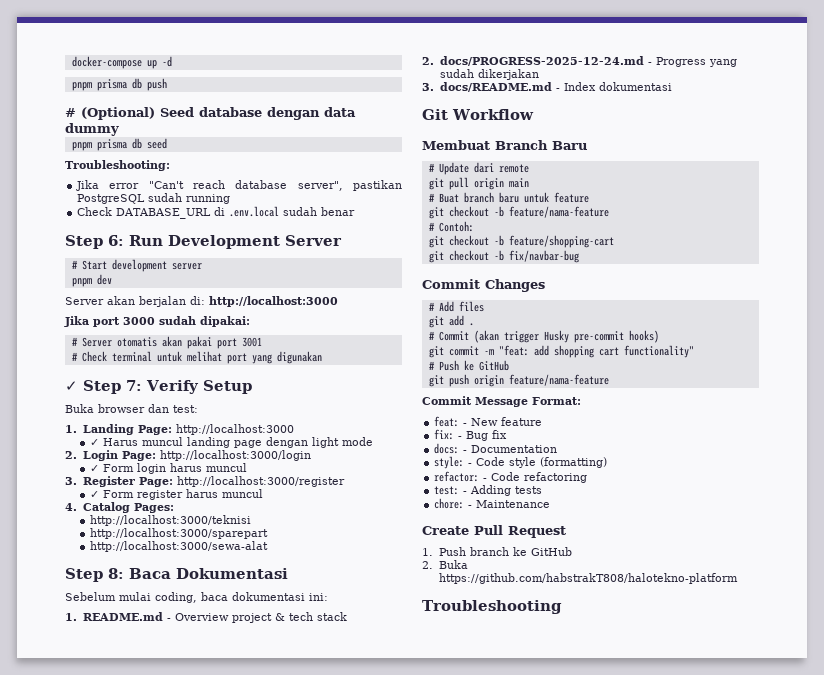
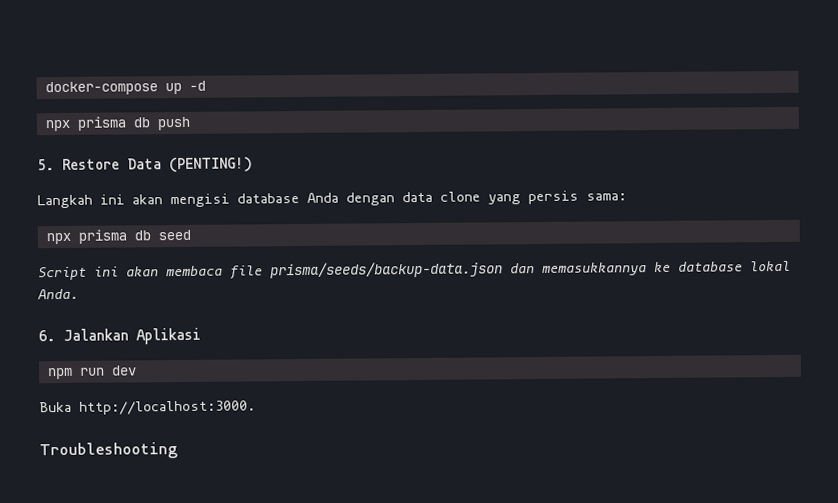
- pnpm prisma db push
+ npx prisma db push
- # (Optional) Seed database dengan data dummy
- pnpm prisma db seed
- Troubleshooting:
- Jika error "Can't reach database server", pastikan PostgreSQL sudah running
- Check DATABASE_URL di .env.local sudah benar
- Step 6: Run Development Server
- # Start development server
- pnpm dev
- Server akan berjalan di: http://localhost:3000
- Jika port 3000 sudah dipakai:
- # Server otomatis akan pakai port 3001
- # Check terminal untuk melihat port yang digunakan
- ✓ Step 7: Verify Setup
- Buka browser dan test:
- 1. Landing Page: http://localhost:3000
- ✓ Harus muncul landing page dengan light mode
- 2. Login Page: http://localhost:3000/login
- ✓ Form login harus muncul
- 3. Register Page: http://localhost:3000/register
- ✓ Form register harus muncul
- 4. Catalog Pages:
- http://localhost:3000/teknisi
- http://localhost:3000/sparepart
- http://localhost:3000/sewa-alat
- Step 8: Baca Dokumentasi
- Sebelum mulai coding, baca dokumentasi ini:
- 1. README.md - Overview project & tech stack
- 2. docs/PROGRESS-2025-12-24.md - Progress yang sudah dikerjakan
- 3. docs/README.md - Index dokumentasi
- Git Workflow
- Membuat Branch Baru
- # Update dari remote
- git pull origin main
- # Buat branch baru untuk feature
- git checkout -b feature/nama-feature
- # Contoh:
- git checkout -b feature/shopping-cart
- git checkout -b fix/navbar-bug
- Commit Changes
- # Add files
- git add .
- # Commit (akan trigger Husky pre-commit hooks)
- git commit -m "feat: add shopping cart functionality"
- # Push ke GitHub
- git push origin feature/nama-feature
- Commit Message Format:
- feat: - New feature
- fix: - Bug fix
- docs: - Documentation
- style: - Code style (formatting)
- refactor: - Code refactoring
- test: - Adding tests
- chore: - Maintenance
- Create Pull Request
- 1. Push branch ke GitHub
- 2. Buka https://github.com/habstrakT808/halotekno-platform
+ 5. Restore Data (PENTING!)
+ Langkah ini akan mengisi database Anda dengan data clone yang persis sama:
+ npx prisma db seed
+ Script ini akan membaca file prisma/seeds/backup-data.json dan memasukkannya ke database lokal Anda.
+ 6. Jalankan Aplikasi
+ npm run dev
+ Buka http://localhost:3000.

